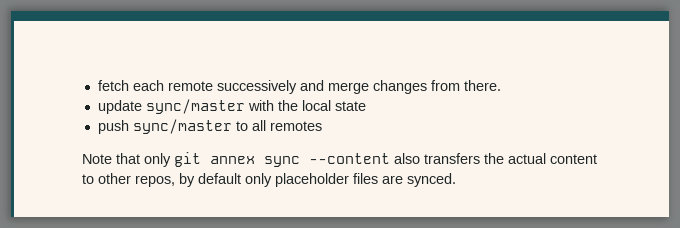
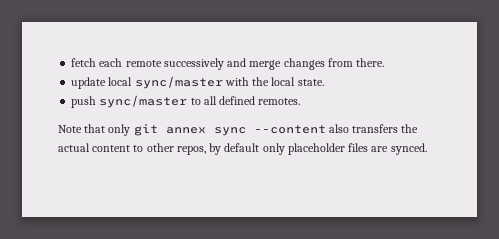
- update sync/master with the local state
+ update local sync/master with the local state.
- push sync/master to all remotes
+ push sync/master to all defined remotes.

